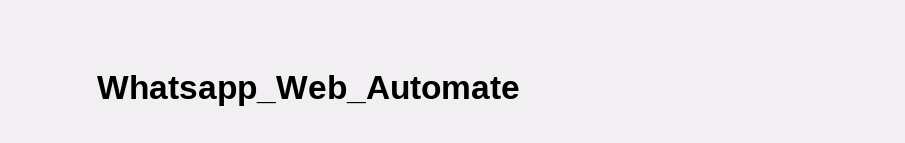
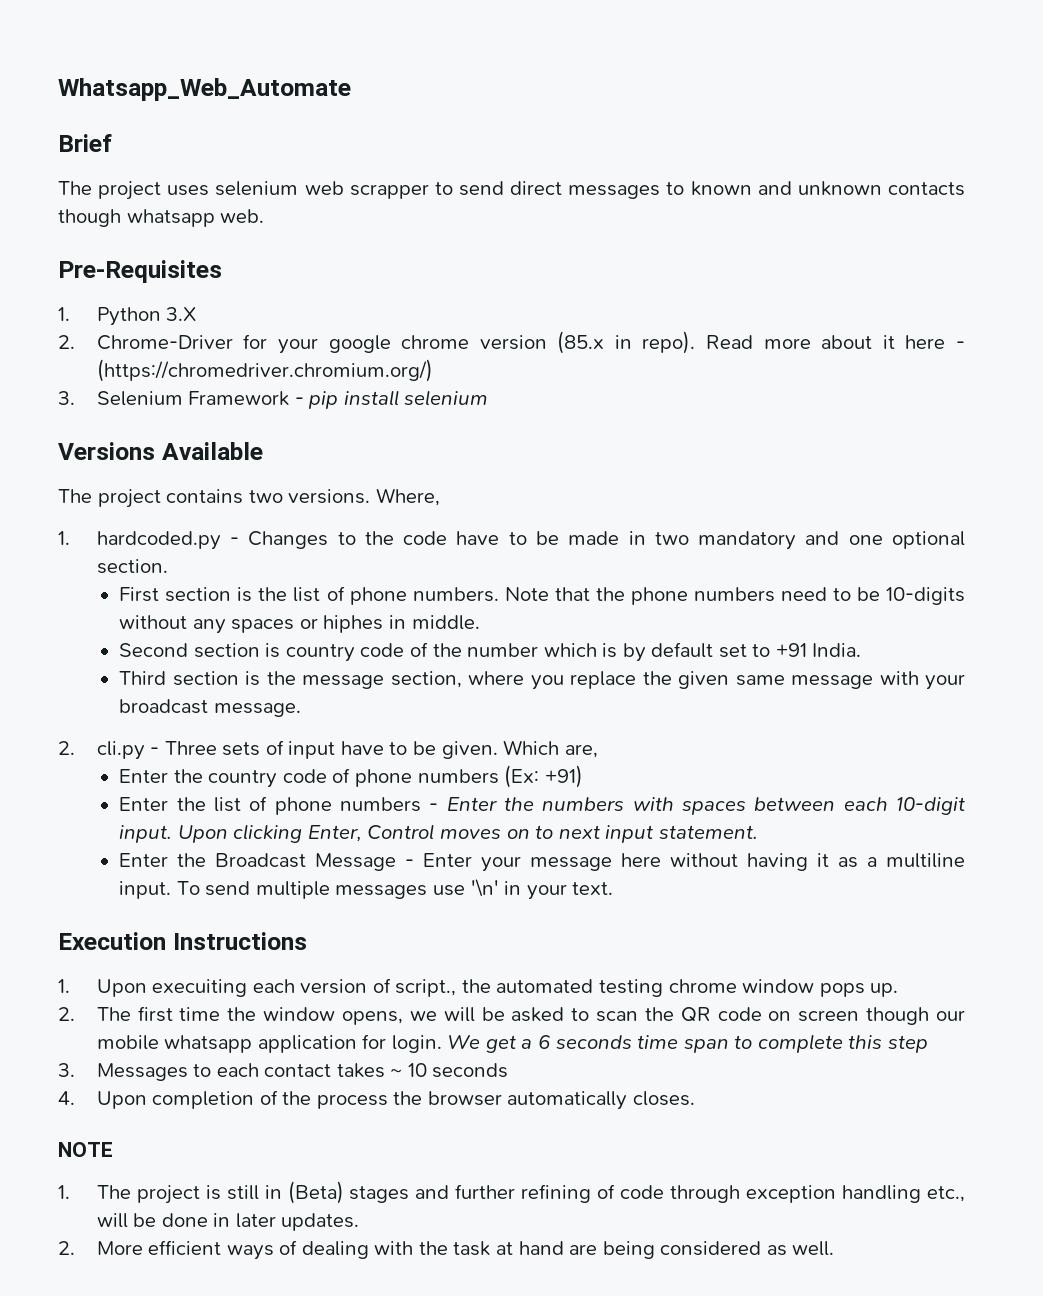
+ Brief
+ The project uses selenium web scrapper to send direct messages to known and unknown contacts though whatsapp web.
+ Pre-Requisites
+ 1. Python 3.X
+ 2. Chrome-Driver for your google chrome version (85.x in repo). Read more about it here - (https://chromedriver.chromium.org/)
+ 3. Selenium Framework - pip install selenium
+ Versions Available
+ The project contains two versions. Where,
+ 1. hardcoded.py - Changes to the code have to be made in two mandatory and one optional section.
+ First section is the list of phone numbers. Note that the phone numbers need to be 10-digits without any spaces or hiphes in middle.
+ Second section is country code of the number which is by default set to +91 India.
+ Third section is the message section, where you replace the given same message with your broadcast message.
+ 2. cli.py - Three sets of input have to be given. Which are,
+ Enter the country code of phone numbers (Ex: +91)
+ Enter the list of phone numbers - Enter the numbers with spaces between each 10-digit input. Upon clicking Enter, Control moves on to next input statement.
+ Enter the Broadcast Message - Enter your message here without having it as a multiline input. To send multiple messages use '\n' in your text.
+ Execution Instructions
+ 1. Upon execuiting each version of script., the automated testing chrome window pops up.
+ 2. The first time the window opens, we will be asked to scan the QR code on screen though our mobile whatsapp application for login. We get a 6 seconds time span to complete this step
+ 3. Messages to each contact takes ~ 10 seconds
+ 4. Upon completion of the process the browser automatically closes.
+ NOTE
+ 1. The project is still in (Beta) stages and further refining of code through exception handling etc., will be done in later updates.
+ 2. More efficient ways of dealing with the task at hand are being considered as well.

